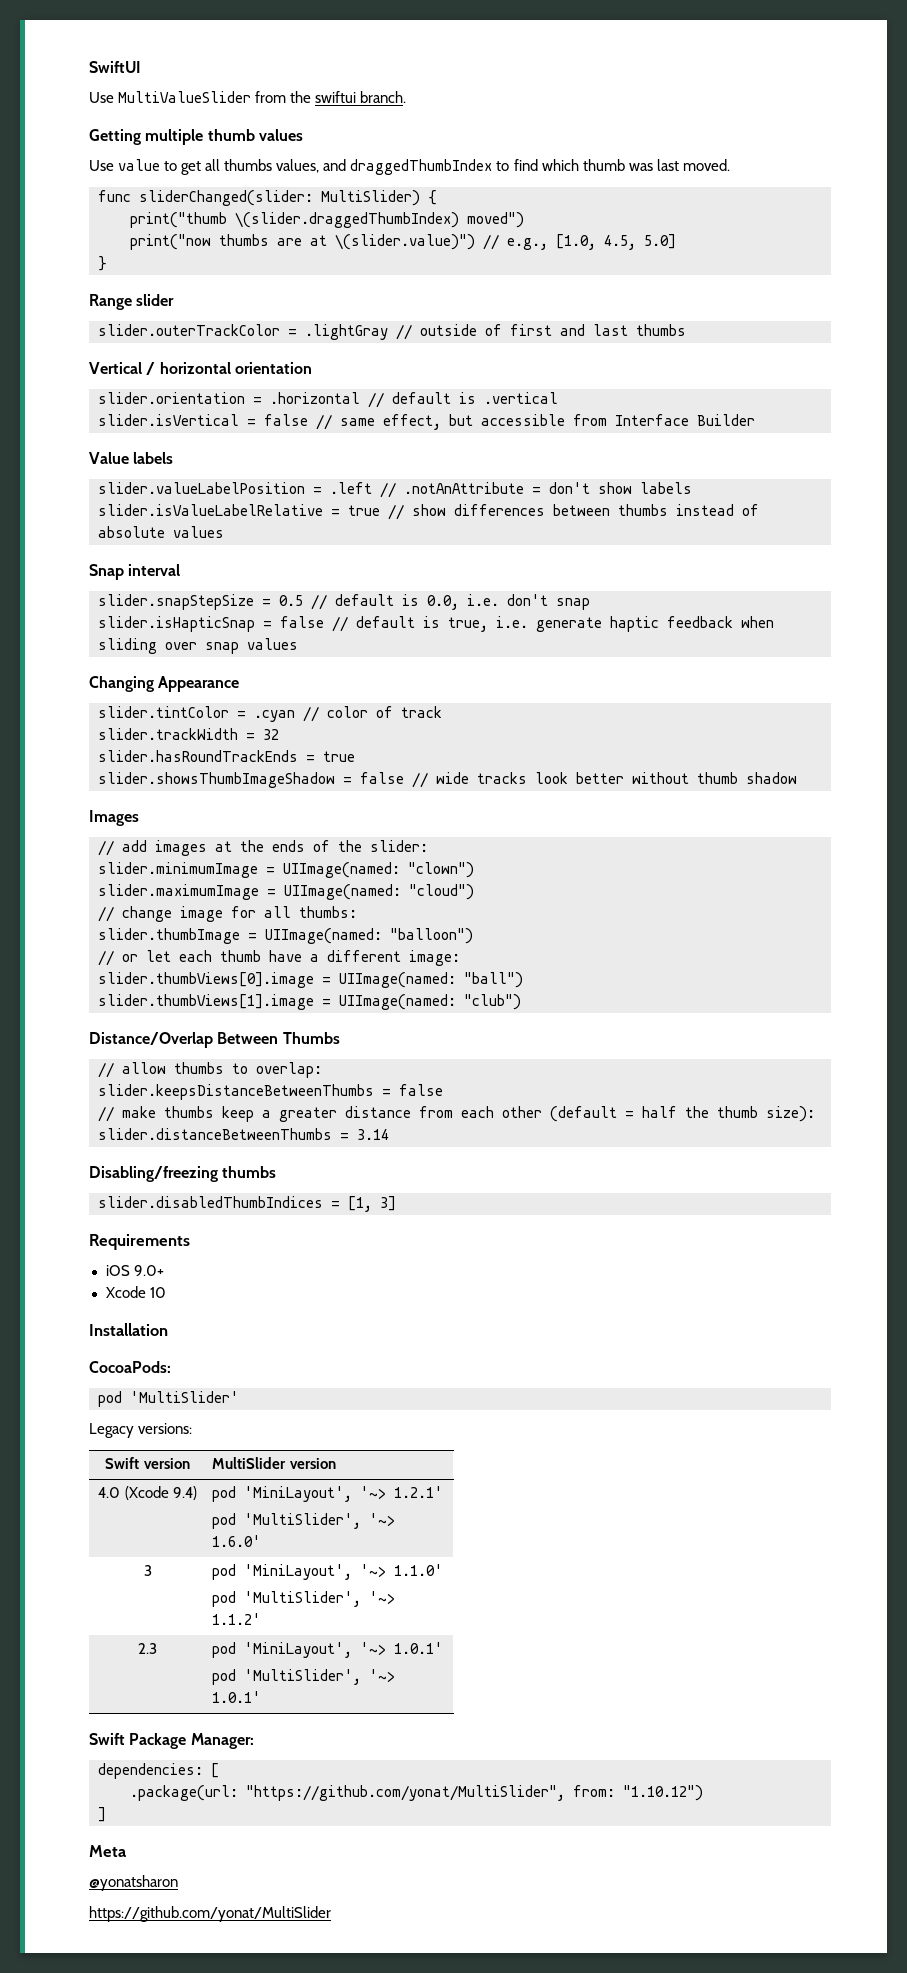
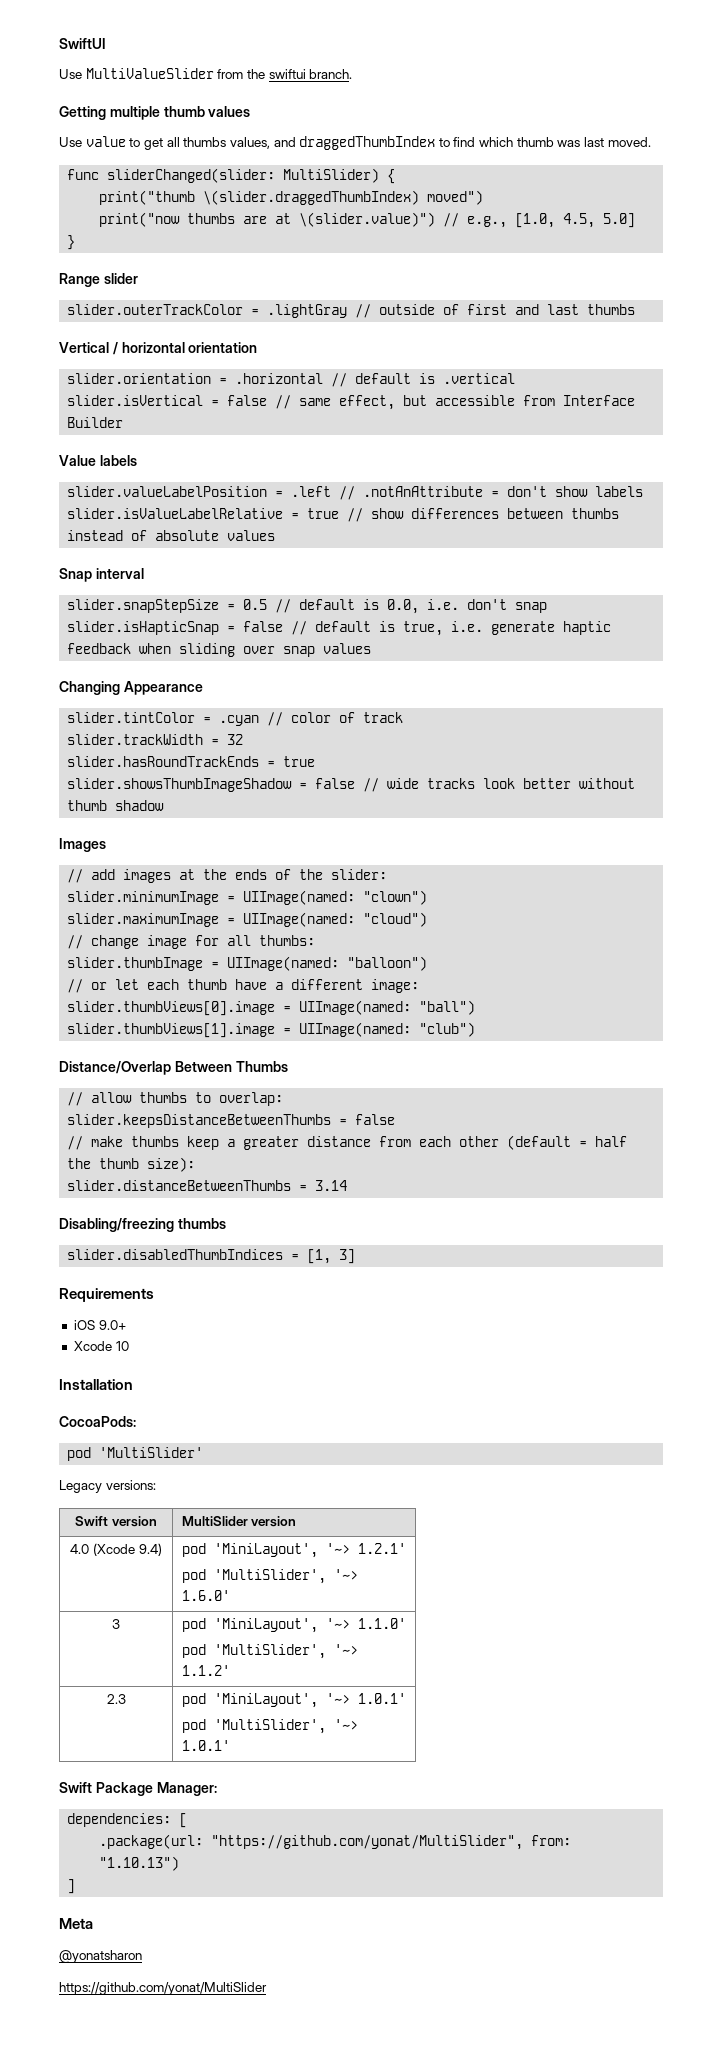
- .package(url: "https://github.com/yonat/MultiSlider", from: "1.10.12")
+ .package(url: "https://github.com/yonat/MultiSlider", from: "1.10.13")

